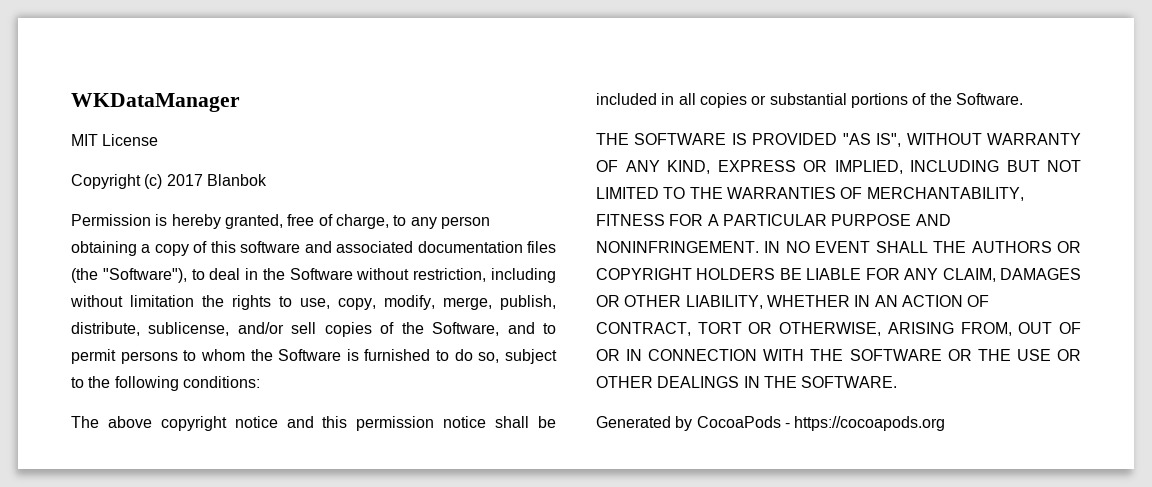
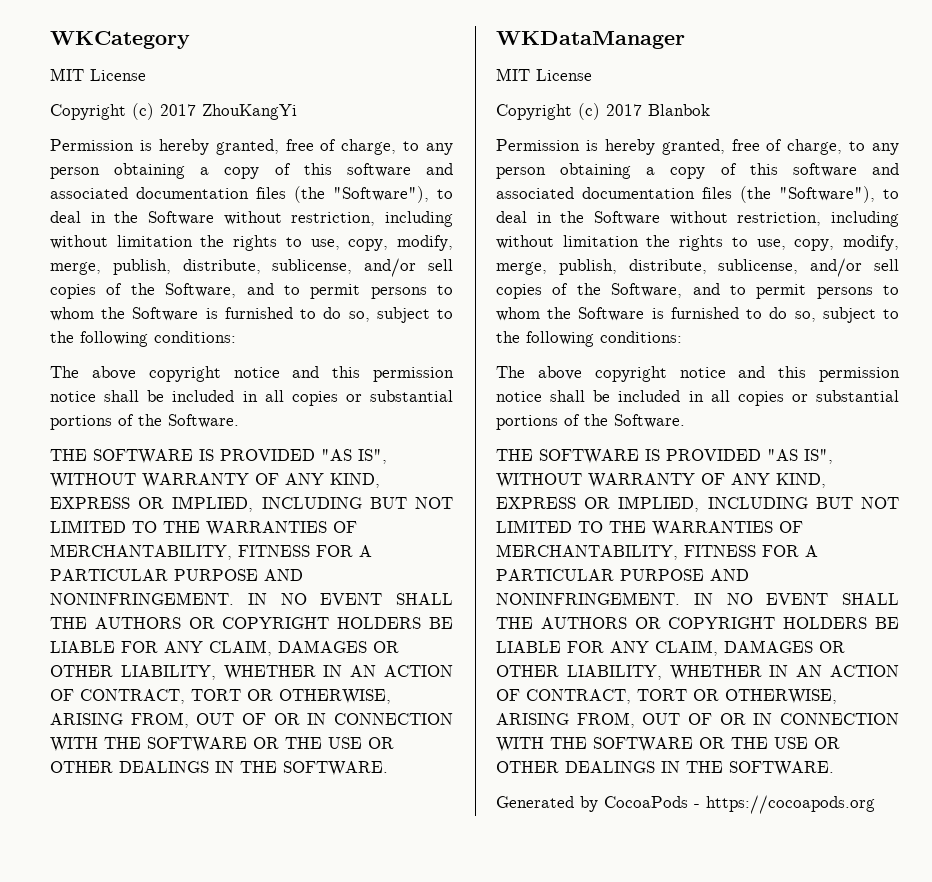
+ WKCategory
+ MIT License
+ Copyright (c) 2017 ZhouKangYi
+ Permission is hereby granted, free of charge, to any person obtaining a copy of this software and associated documentation files (the "Software"), to deal in the Software without restriction, including without limitation the rights to use, copy, modify, merge, publish, distribute, sublicense, and/or sell copies of the Software, and to permit persons to whom the Software is furnished to do so, subject to the following conditions:
+ The above copyright notice and this permission notice shall be included in all copies or substantial portions of the Software.
+ THE SOFTWARE IS PROVIDED "AS IS", WITHOUT WARRANTY OF ANY KIND, EXPRESS OR IMPLIED, INCLUDING BUT NOT LIMITED TO THE WARRANTIES OF MERCHANTABILITY, FITNESS FOR A PARTICULAR PURPOSE AND NONINFRINGEMENT. IN NO EVENT SHALL THE AUTHORS OR COPYRIGHT HOLDERS BE LIABLE FOR ANY CLAIM, DAMAGES OR OTHER LIABILITY, WHETHER IN AN ACTION OF CONTRACT, TORT OR OTHERWISE, ARISING FROM, OUT OF OR IN CONNECTION WITH THE SOFTWARE OR THE USE OR OTHER DEALINGS IN THE SOFTWARE.

